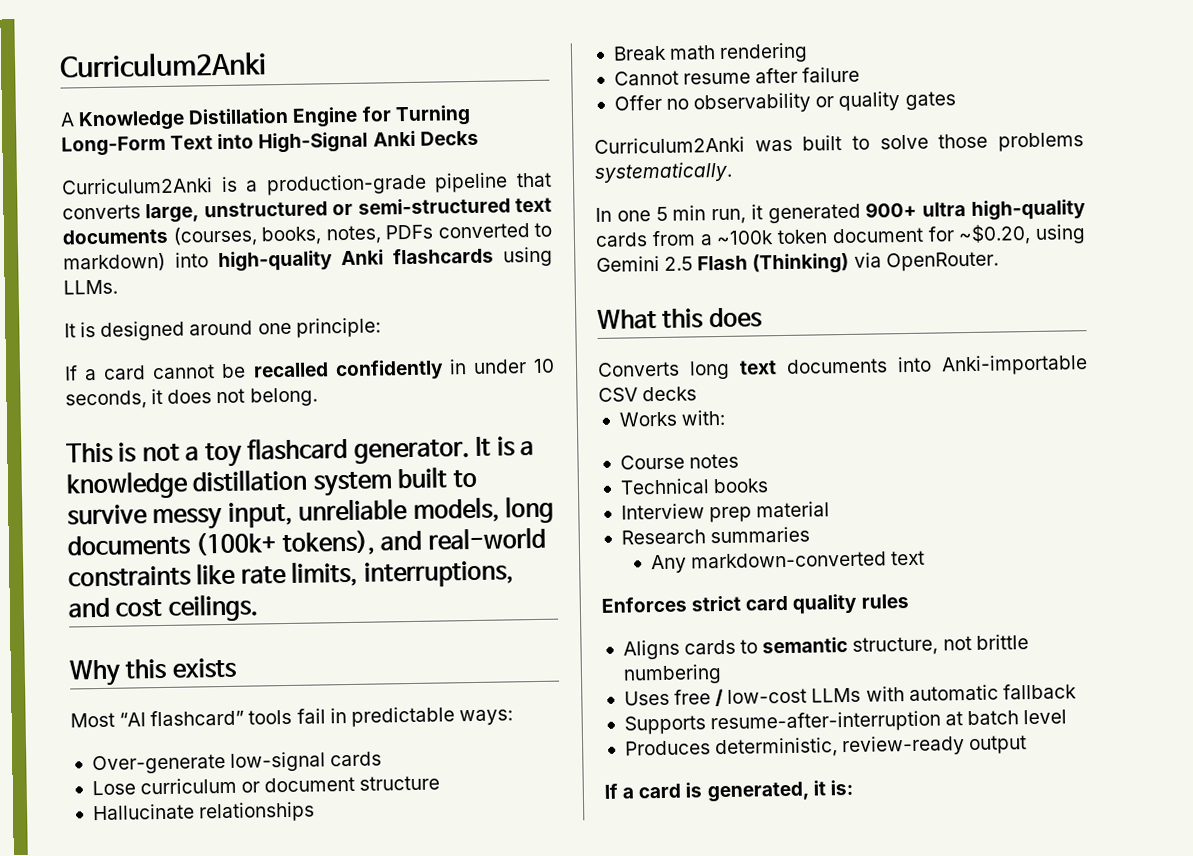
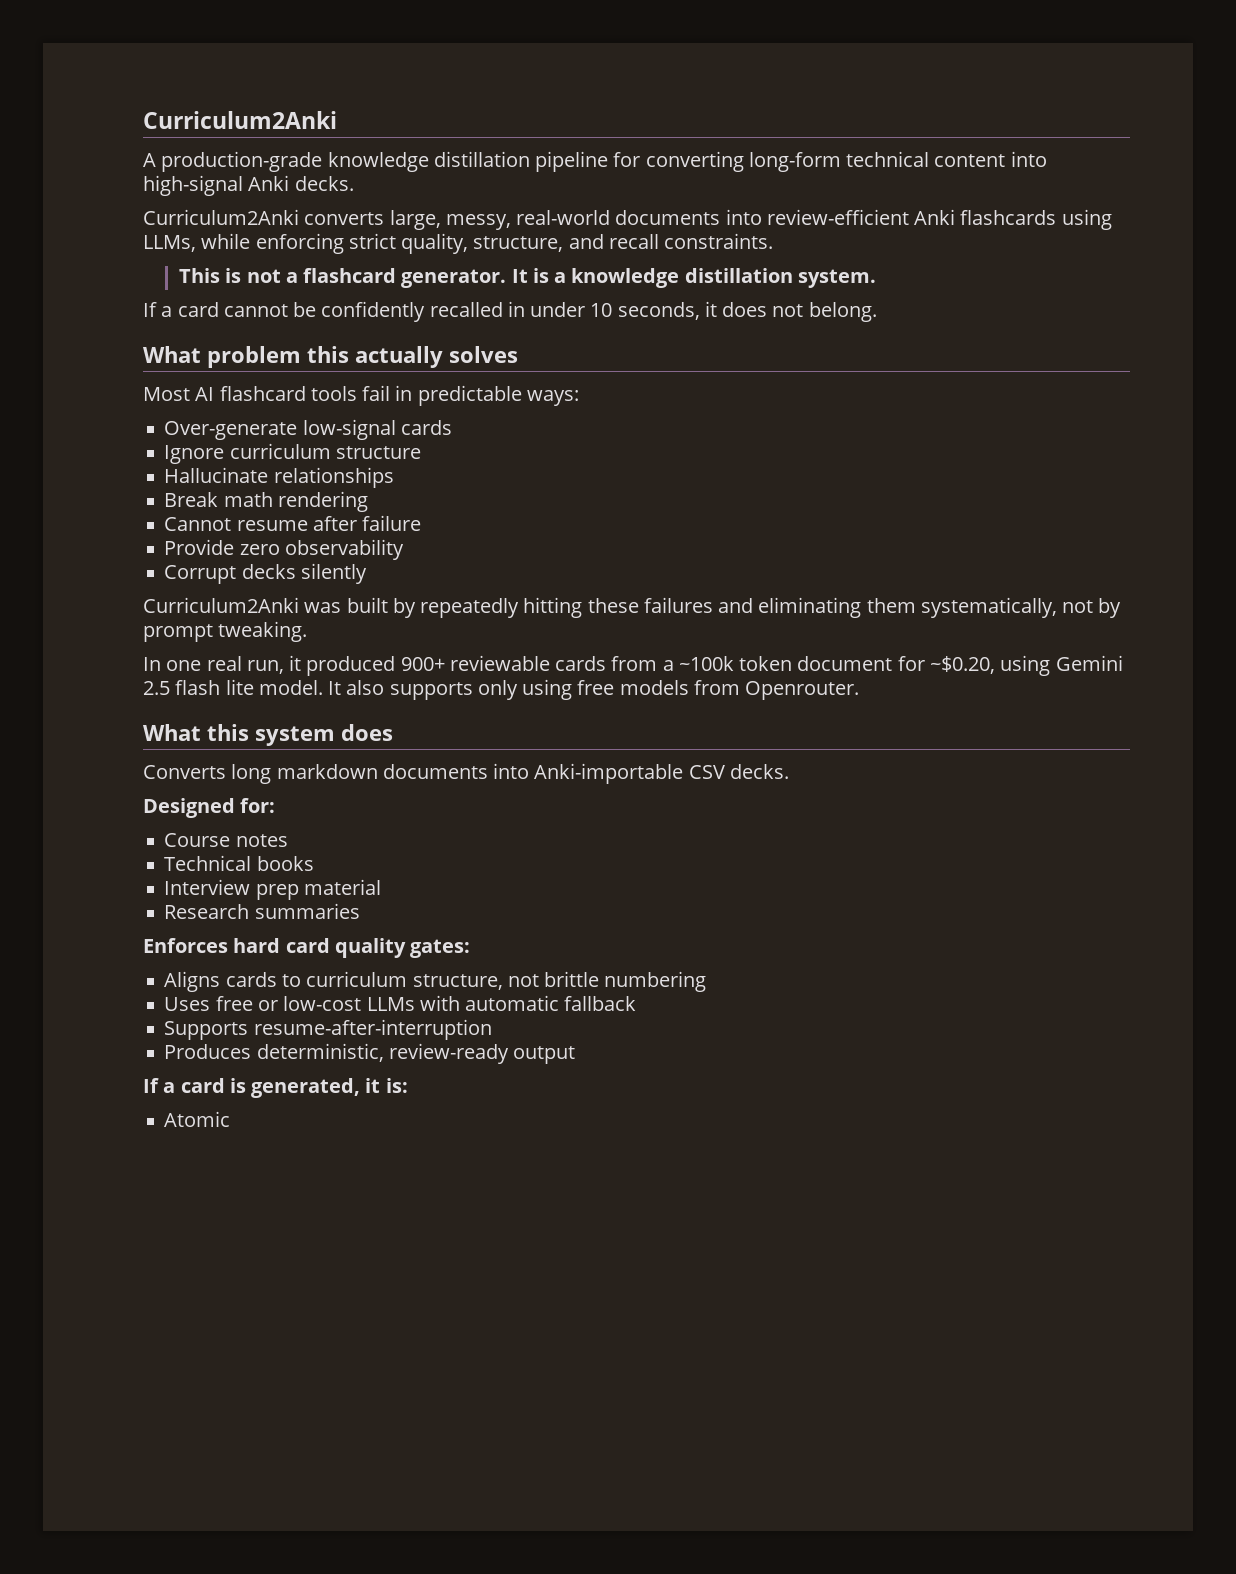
- A Knowledge Distillation Engine for Turning Long-Form Text into High-Signal Anki Decks
- Curriculum2Anki is a production-grade pipeline that converts large, unstructured or semi-structured text documents (courses, books, notes, PDFs converted to markdown) into high-quality Anki flashcards using LLMs.
- It is designed around one principle:
+ A production-grade knowledge distillation pipeline for converting long-form technical content into high-signal Anki decks.
+ Curriculum2Anki converts large, messy, real-world documents into review-efficient Anki flashcards using LLMs, while enforcing strict quality, structure, and recall constraints.
+ This is not a flashcard generator. It is a knowledge distillation system.
- If a card cannot be recalled confidently in under 10 seconds, it does not belong.
+ If a card cannot be confidently recalled in under 10 seconds, it does not belong.
- This is not a toy flashcard generator. It is a knowledge distillation system built to survive messy input, unreliable models, long documents (100k+ tokens), and real-world constraints like rate limits, interruptions, and cost ceilings.
- Why this exists
+ What problem this actually solves
- Most “AI flashcard” tools fail in predictable ways:
+ Most AI flashcard tools fail in predictable ways:
- Lose curriculum or document structure
+ Ignore curriculum structure
- Offer no observability or quality gates
+ Provide zero observability
+ Corrupt decks silently
- Curriculum2Anki was built to solve those problems systematically.
- In one 5 min run, it generated 900+ ultra high-quality cards from a ~100k token document for ~$0.20, using Gemini 2.5 Flash (Thinking) via OpenRouter.
+ Curriculum2Anki was built by repeatedly hitting these failures and eliminating them systematically, not by prompt tweaking.
+ In one real run, it produced 900+ reviewable cards from a ~100k token document for ~$0.20, using Gemini 2.5 flash lite model. It also supports only using free models from Openrouter.
- What this does
+ What this system does
- Converts long text documents into Anki-importable CSV decks
- Works with:
+ Converts long markdown documents into Anki-importable CSV decks.
+ Designed for:
- Any markdown-converted text
- Enforces strict card quality rules
+ Enforces hard card quality gates:
- Aligns cards to semantic structure, not brittle numbering
+ Aligns cards to curriculum structure, not brittle numbering
- Uses free / low-cost LLMs with automatic fallback
+ Uses free or low-cost LLMs with automatic fallback
- Supports resume-after-interruption at batch level
+ Supports resume-after-interruption
+ Atomic

